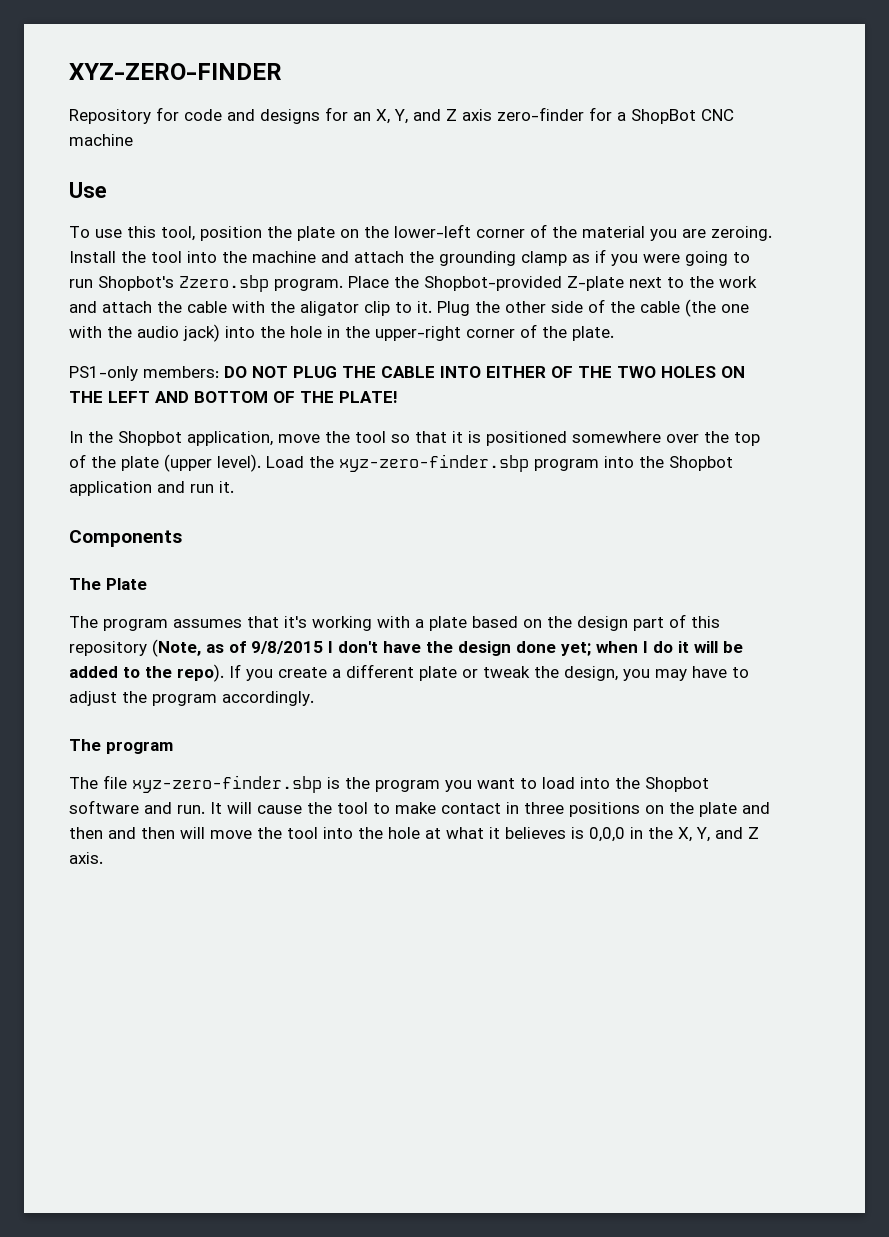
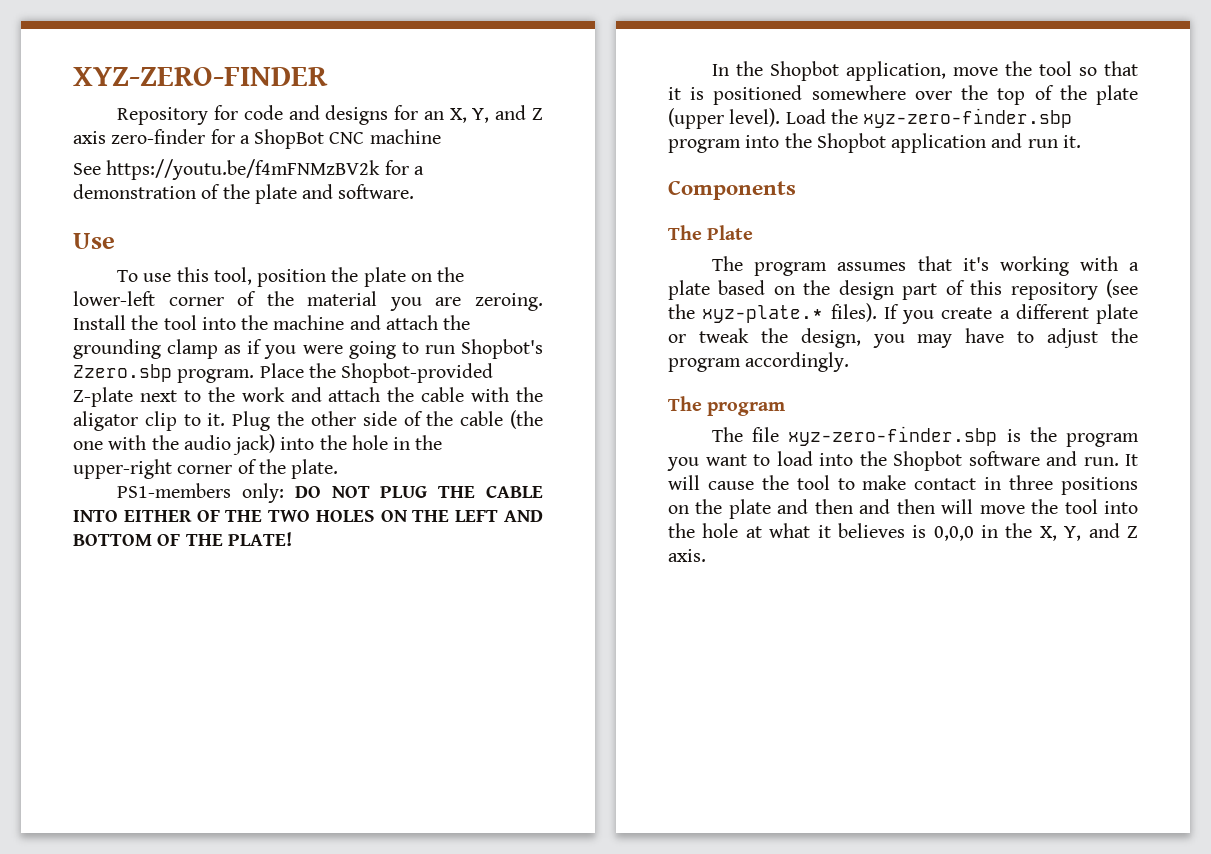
+ See https://youtu.be/f4mFNMzBV2k for a demonstration of the plate and software.
- PS1-only members: DO NOT PLUG THE CABLE INTO EITHER OF THE TWO HOLES ON THE LEFT AND BOTTOM OF THE PLATE!
+ PS1-members only: DO NOT PLUG THE CABLE INTO EITHER OF THE TWO HOLES ON THE LEFT AND BOTTOM OF THE PLATE!
- The program assumes that it's working with a plate based on the design part of this repository (Note, as of 9/8/2015 I don't have the design done yet; when I do it will be added to the repo).
+ The program assumes that it's working with a plate based on the design part of this repository (see the xyz-plate.* files).

